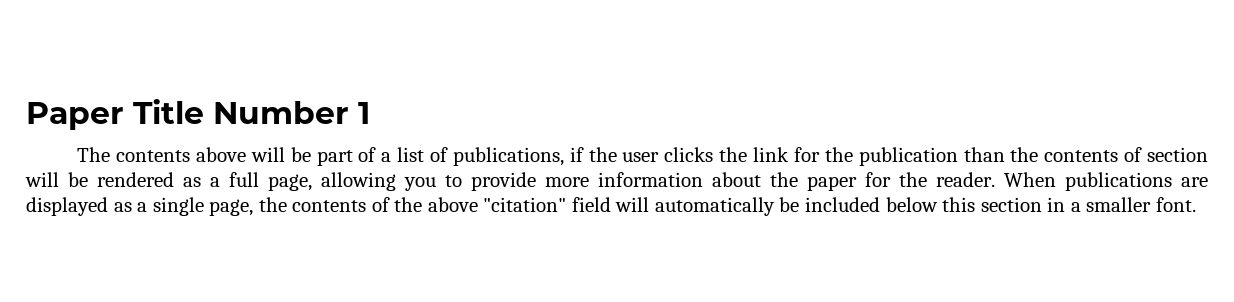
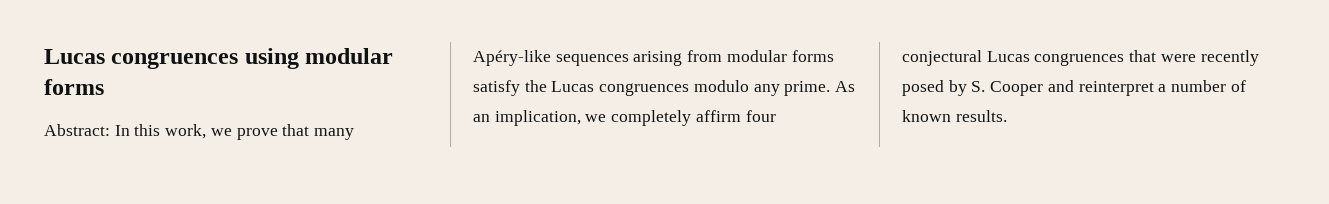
- Paper Title Number 1
- The contents above will be part of a list of publications, if the user clicks the link for the publication than the contents of section will be rendered as a full page, allowing you to provide more information about the paper for the reader. When publications are displayed as a single page, the contents of the above "citation" field will automatically be included below this section in a smaller font.
+ Lucas congruences using modular forms
+ Abstract: In this work, we prove that many Apéry-like sequences arising from modular forms satisfy the Lucas congruences modulo any prime. As an implication, we completely affirm four conjectural Lucas congruences that were recently posed by S. Cooper and reinterpret a number of known results.

